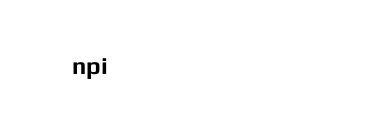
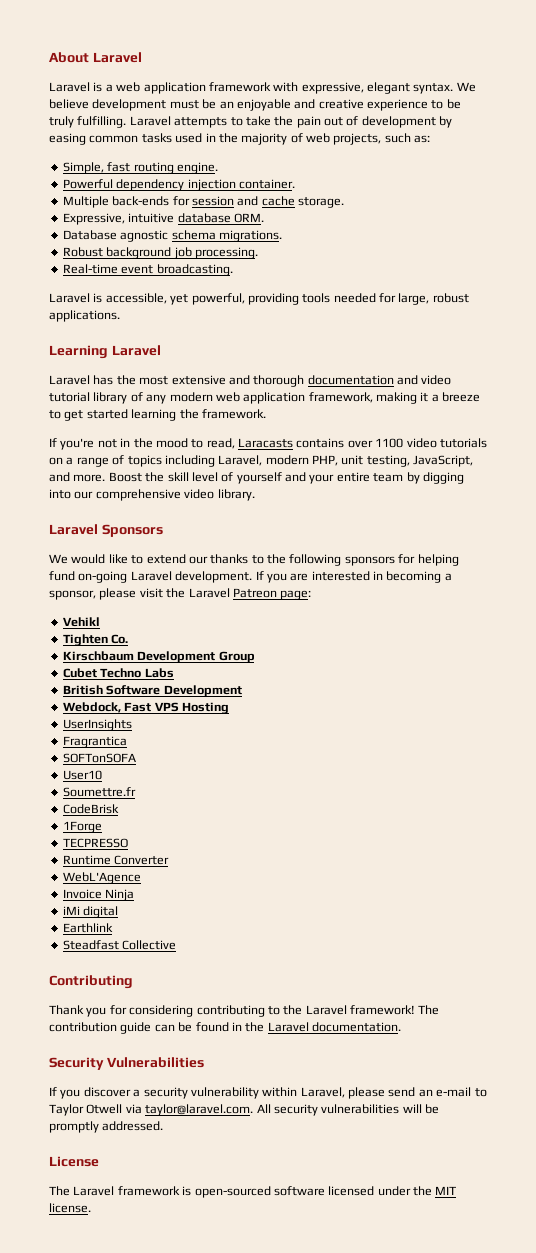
- npi
+ About Laravel
+ Laravel is a web application framework with expressive, elegant syntax. We believe development must be an enjoyable and creative experience to be truly fulfilling. Laravel attempts to take the pain out of development by easing common tasks used in the majority of web projects, such as:
+ Simple, fast routing engine.
+ Powerful dependency injection container.
+ Multiple back-ends for session and cache storage.
+ Expressive, intuitive database ORM.
+ Database agnostic schema migrations.
+ Robust background job processing.
+ Real-time event broadcasting.
+ Laravel is accessible, yet powerful, providing tools needed for large, robust applications.
+ Learning Laravel
+ Laravel has the most extensive and thorough documentation and video tutorial library of any modern web application framework, making it a breeze to get started learning the framework.
+ If you're not in the mood to read, Laracasts contains over 1100 video tutorials on a range of topics including Laravel, modern PHP, unit testing, JavaScript, and more. Boost the skill level of yourself and your entire team by digging into our comprehensive video library.
+ Laravel Sponsors
+ We would like to extend our thanks to the following sponsors for helping fund on-going Laravel development. If you are interested in becoming a sponsor, please visit the Laravel Patreon page:
+ Vehikl
+ Tighten Co.
+ Kirschbaum Development Group
+ Cubet Techno Labs
+ British Software Development
+ Webdock, Fast VPS Hosting
+ UserInsights
+ Fragrantica
+ SOFTonSOFA
+ User10
+ Soumettre.fr
+ CodeBrisk
+ 1Forge
+ TECPRESSO
+ Runtime Converter
+ WebL'Agence
+ Invoice Ninja
+ iMi digital
+ Earthlink
+ Steadfast Collective
+ Contributing
+ Thank you for considering contributing to the Laravel framework! The contribution guide can be found in the Laravel documentation.
+ Security Vulnerabilities
+ If you discover a security vulnerability within Laravel, please send an e-mail to Taylor Otwell via taylor@laravel.com. All security vulnerabilities will be promptly addressed.
+ License
+ The Laravel framework is open-sourced software licensed under the MIT license.

